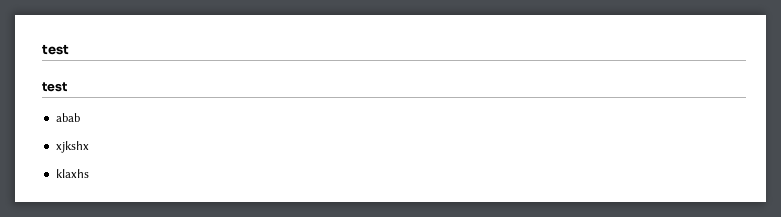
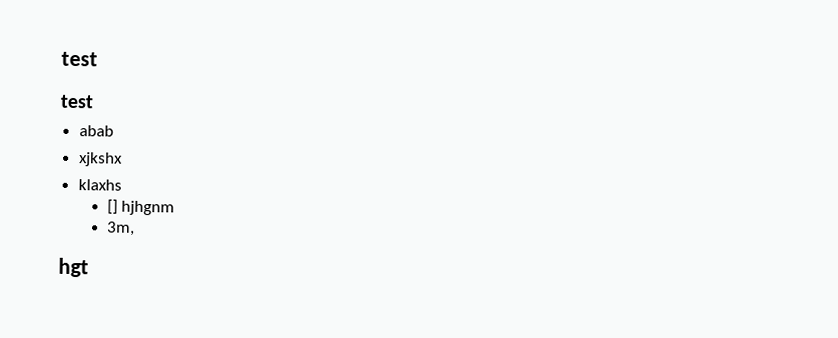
+ [] hjhgnm
+ 3m,
+ hgt

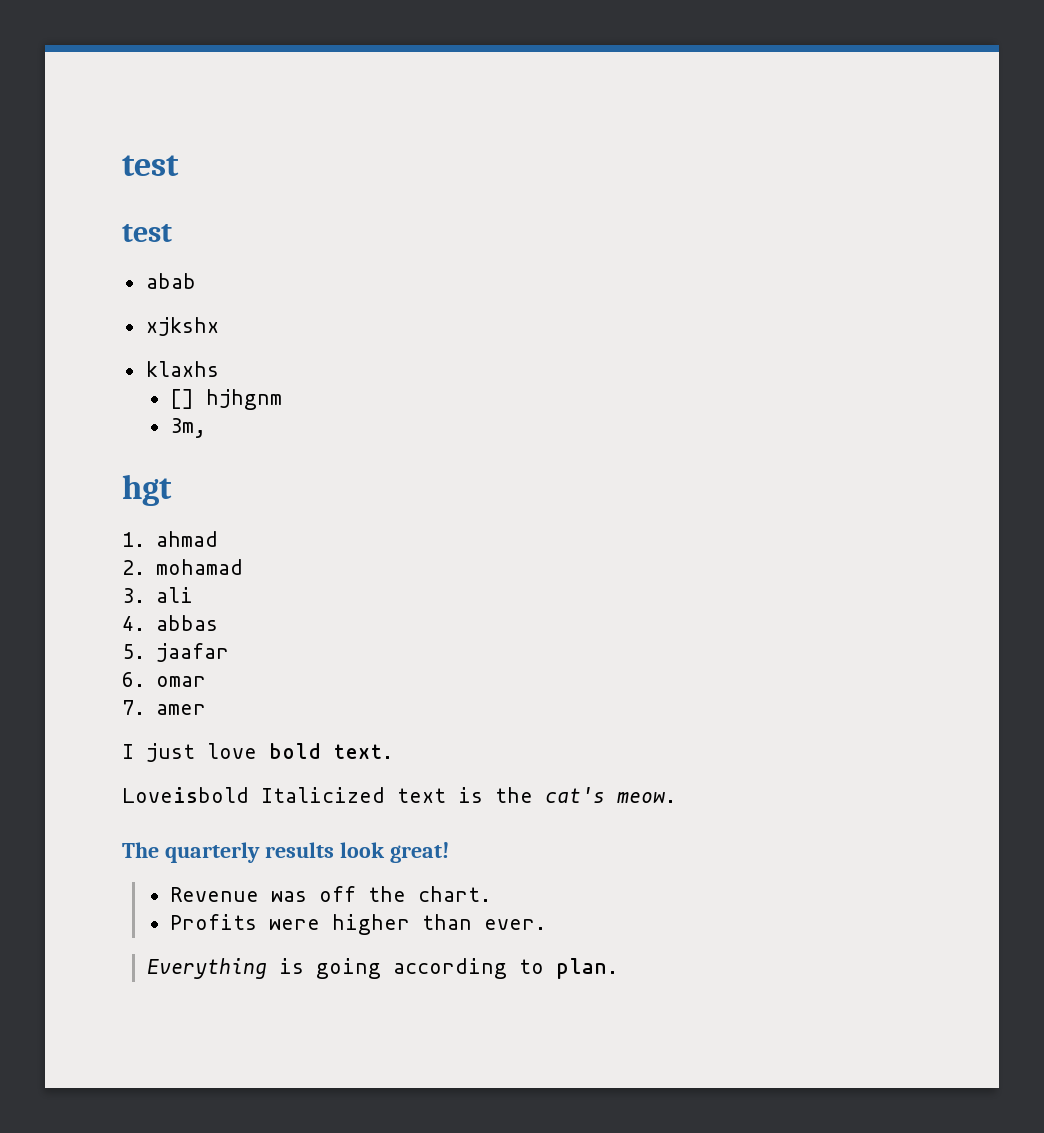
+ 1. ahmad
+ 2. mohamad
+ 3. ali
+ 4. abbas
+ 5. jaafar
+ 6. omar
+ 7. amer
+ I just love bold text.
+ Loveisbold Italicized text is the cat's meow.
+ The quarterly results look great!
+ Revenue was off the chart.
+ Profits were higher than ever.
+ Everything is going according to plan.

